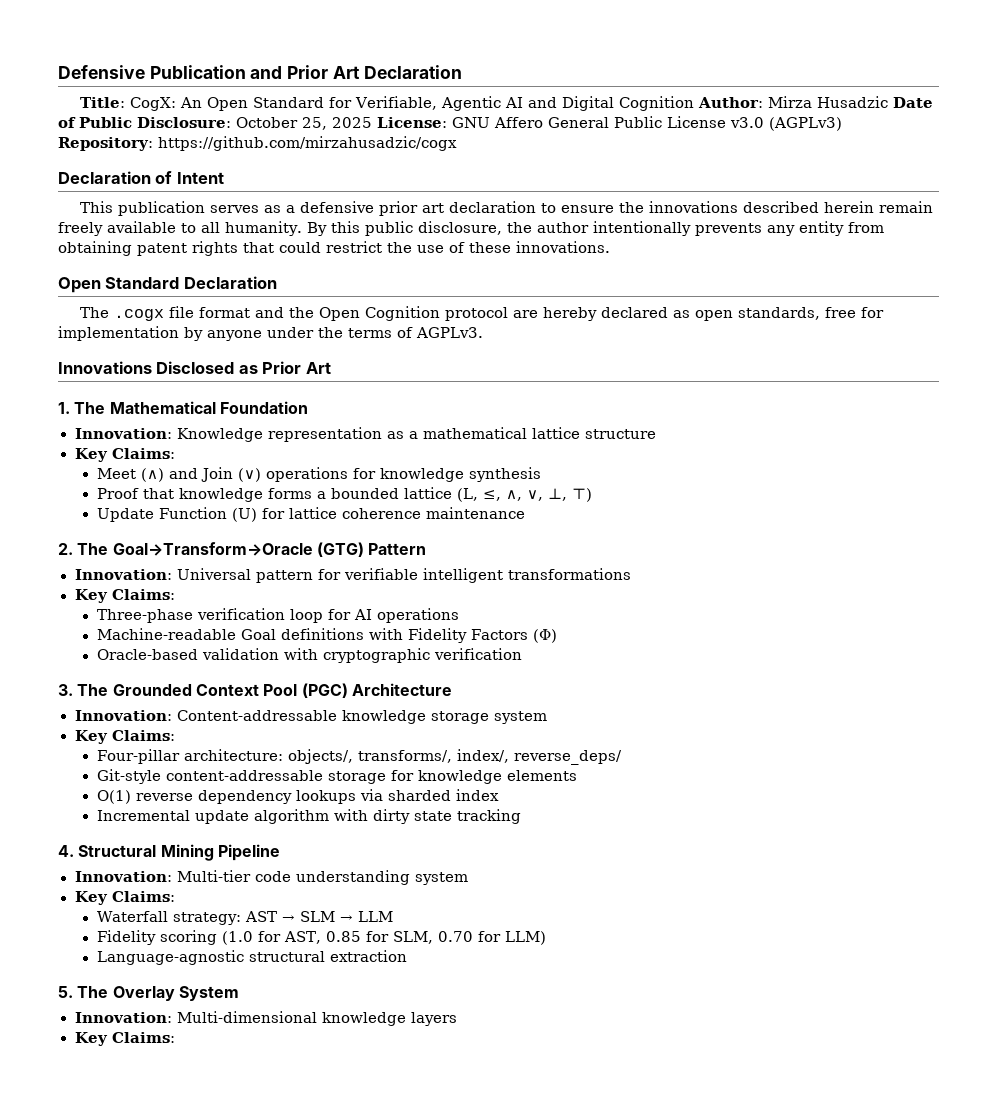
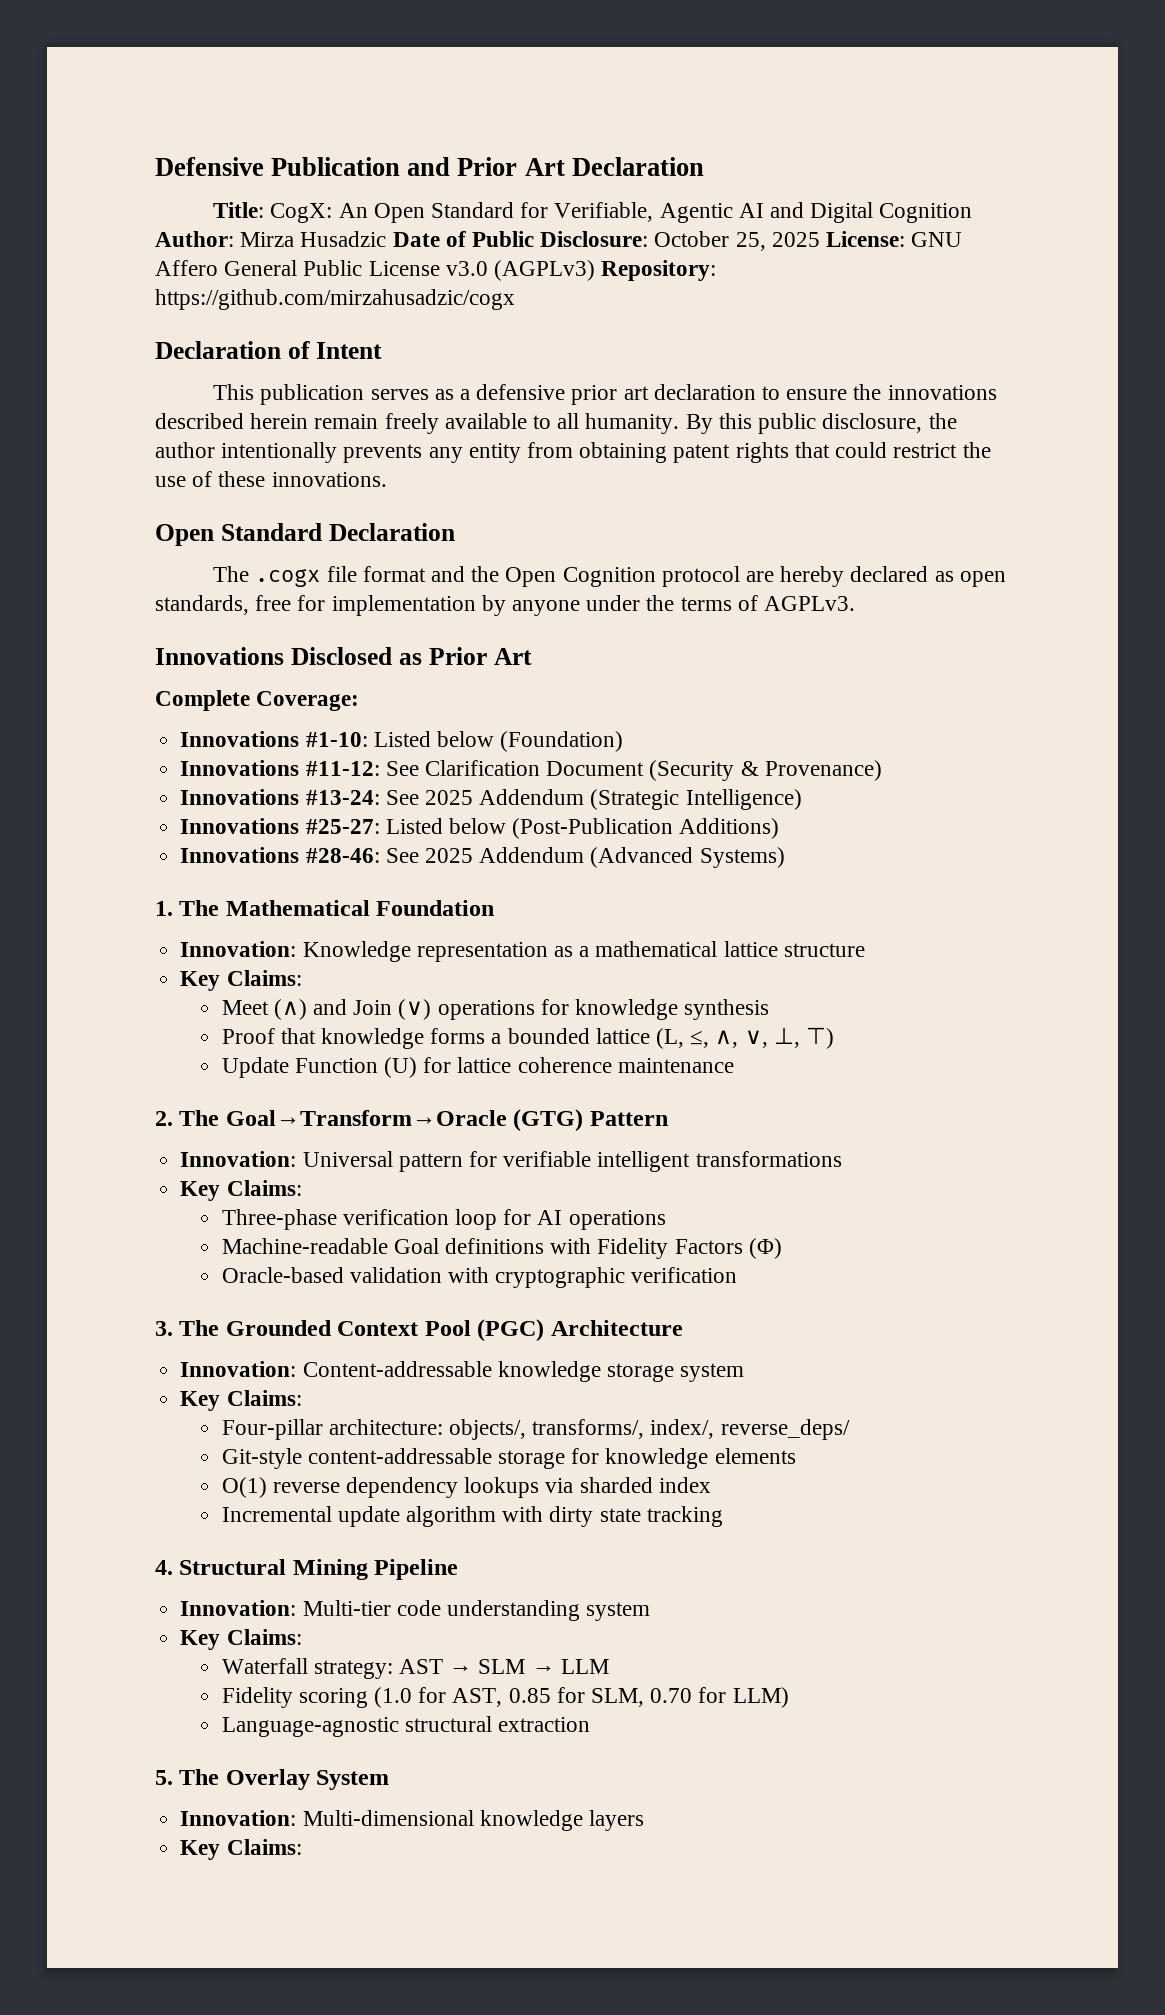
+ Complete Coverage:
+ Innovations #1-10: Listed below (Foundation)
+ Innovations #11-12: See Clarification Document (Security & Provenance)
+ Innovations #13-24: See 2025 Addendum (Strategic Intelligence)
+ Innovations #25-27: Listed below (Post-Publication Additions)
+ Innovations #28-46: See 2025 Addendum (Advanced Systems)

